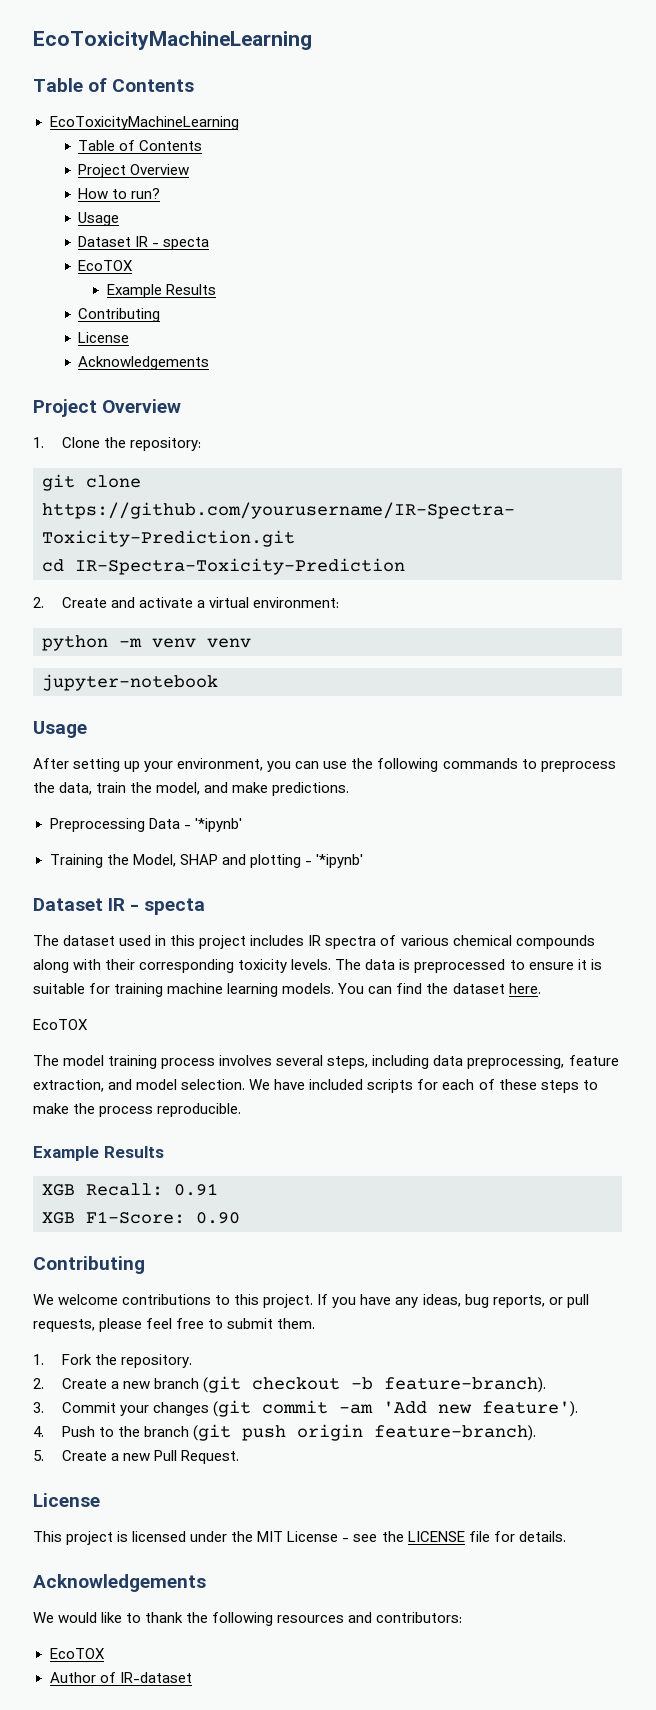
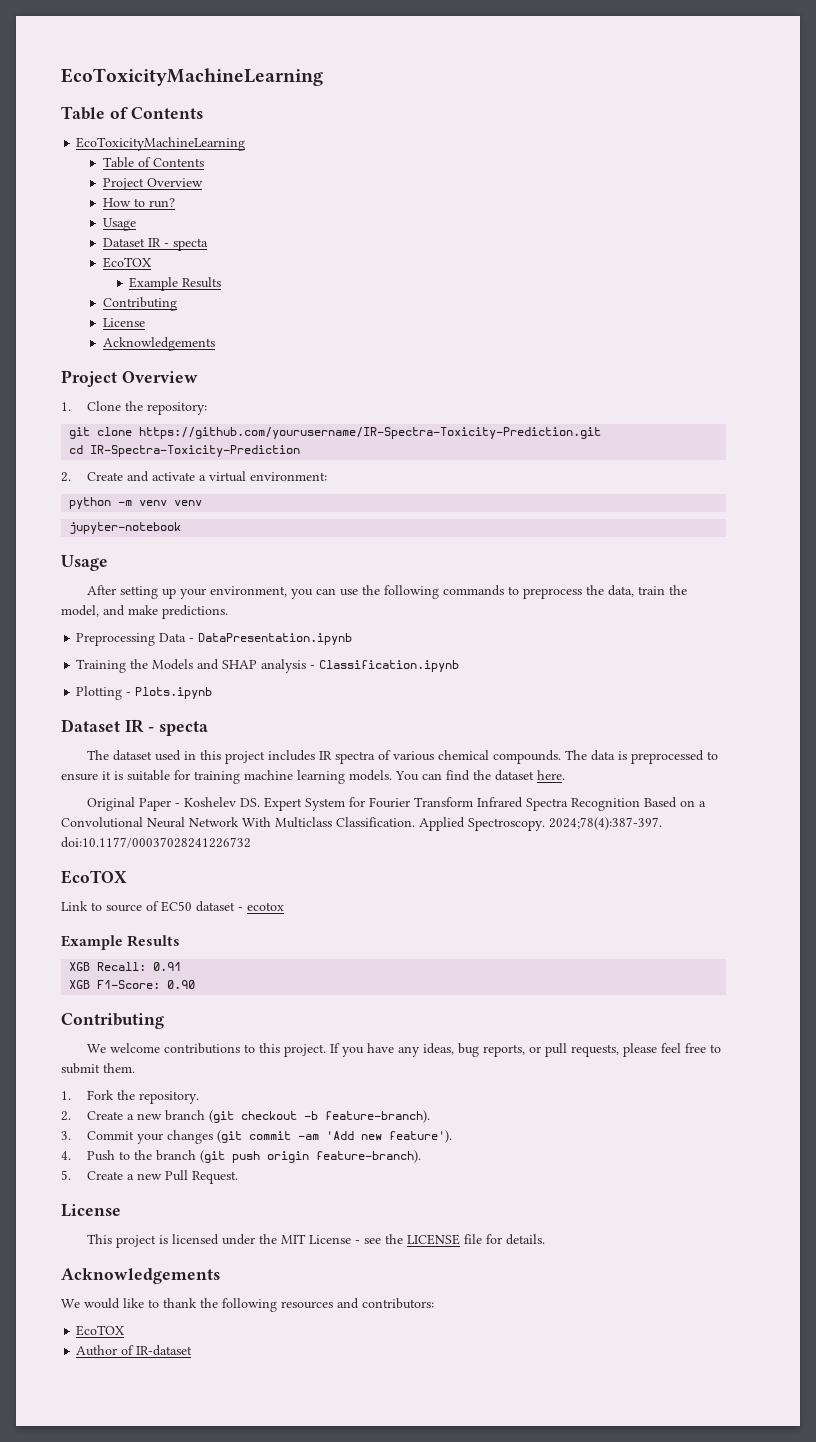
- Preprocessing Data - '*ipynb'
+ Preprocessing Data - DataPresentation.ipynb
- Training the Model, SHAP and plotting - '*ipynb'
+ Training the Models and SHAP analysis - Classification.ipynb
+ Plotting - Plots.ipynb
- The dataset used in this project includes IR spectra of various chemical compounds along with their corresponding toxicity levels.
+ The dataset used in this project includes IR spectra of various chemical compounds.
  You can find the dataset here.
+ Original Paper - Koshelev DS. Expert System for Fourier Transform Infrared Spectra Recognition Based on a Convolutional Neural Network With Multiclass Classification. Applied Spectroscopy. 2024;78(4):387-397. doi:10.1177/00037028241226732
  EcoTOX
- The model training process involves several steps, including data preprocessing, feature extraction, and model selection. We have included scripts for each of these steps to make the process reproducible.
+ Link to source of EC50 dataset - ecotox

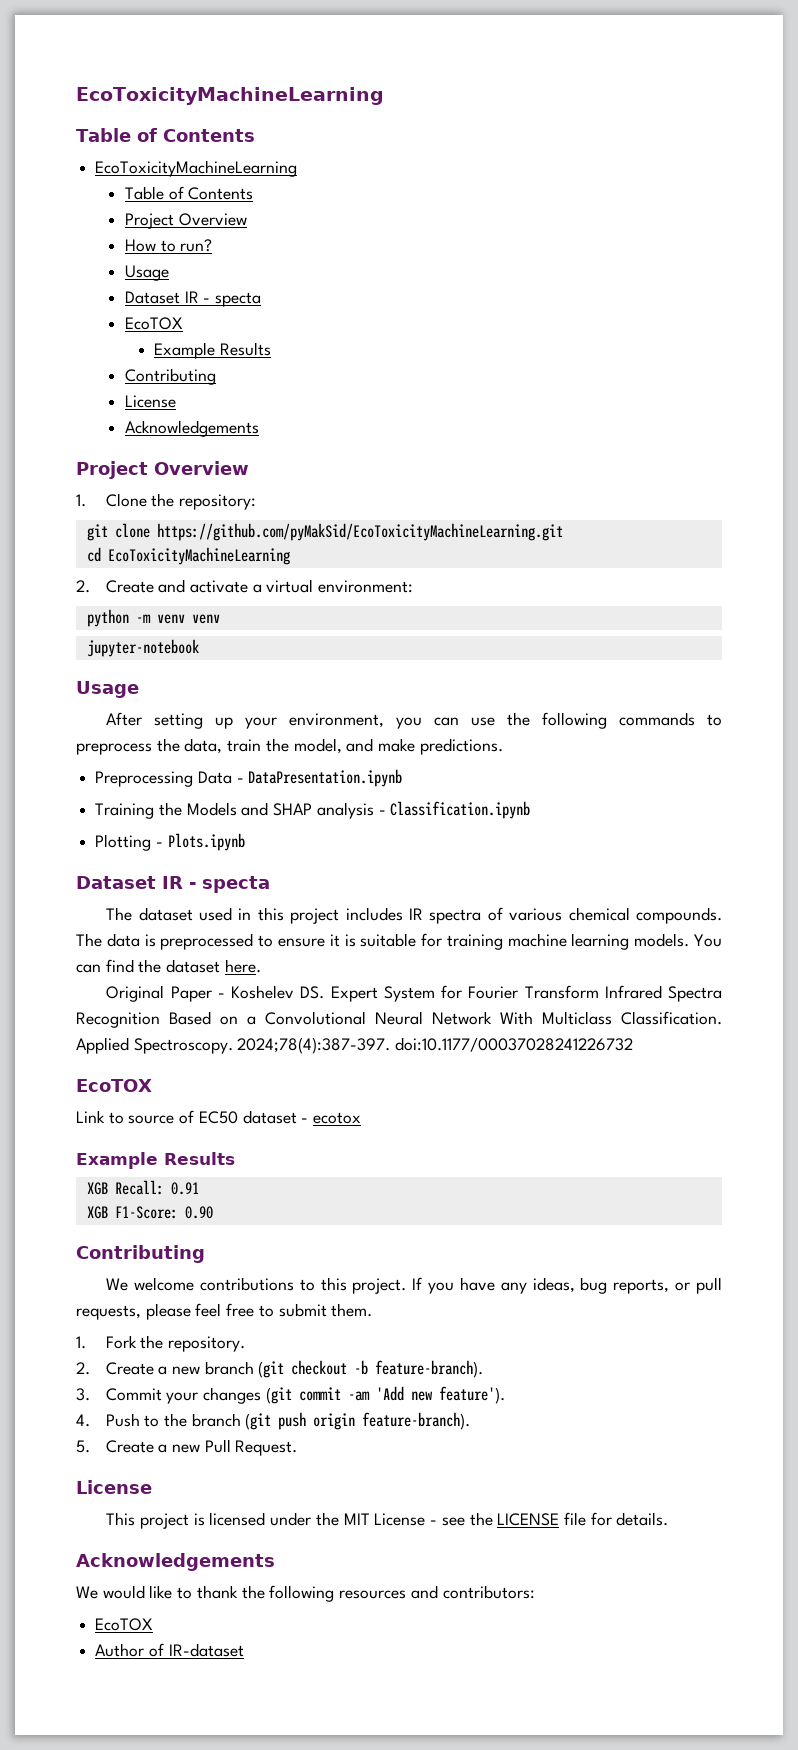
- git clone https://github.com/yourusername/IR-Spectra-Toxicity-Prediction.git
+ git clone https://github.com/pyMakSid/EcoToxicityMachineLearning.git
- cd IR-Spectra-Toxicity-Prediction
+ cd EcoToxicityMachineLearning

